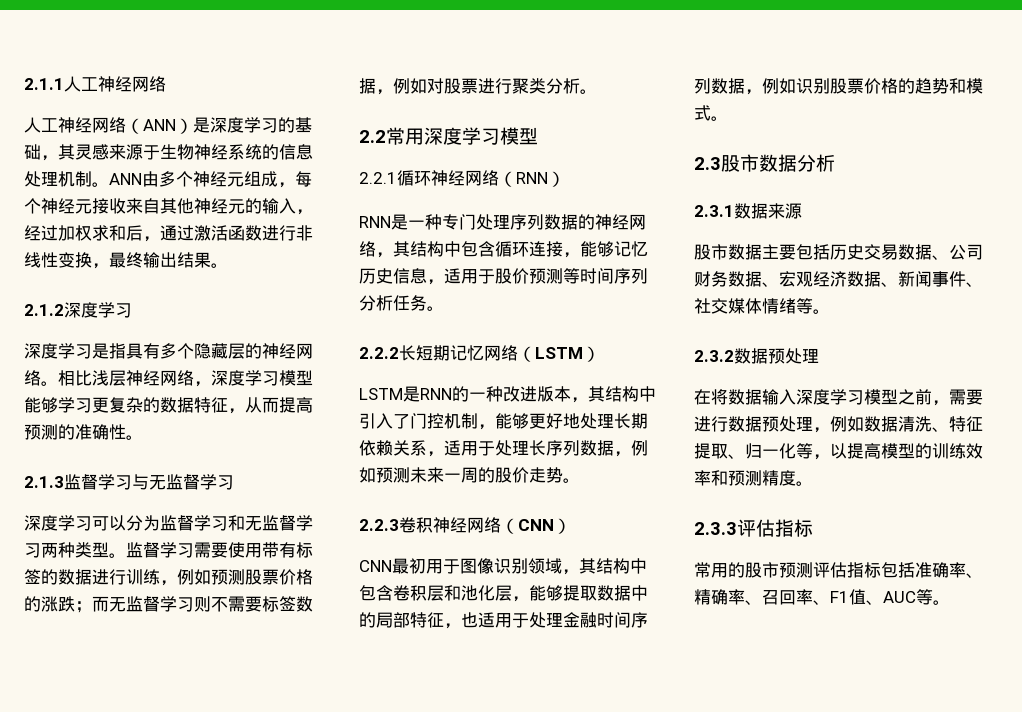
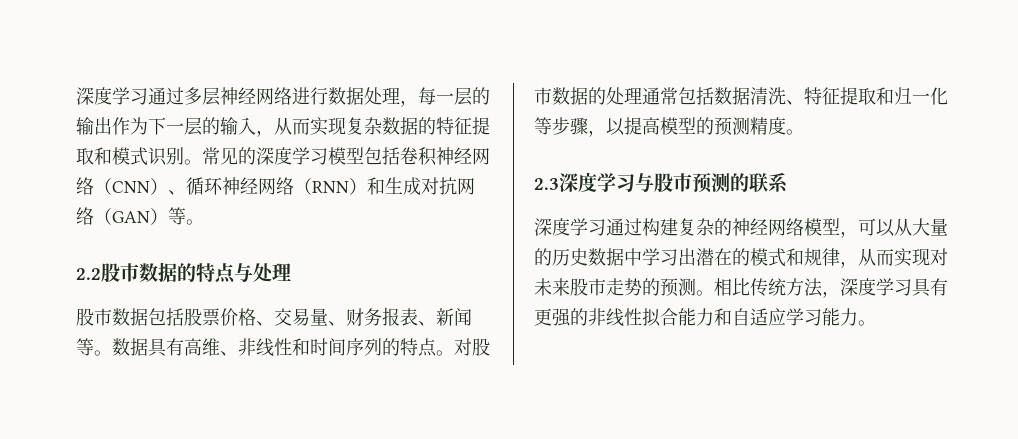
- 2.1.1人工神经网络
- 人工神经网络（ANN）是深度学习的基础，其灵感来源于生物神经系统的信息处理机制。ANN由多个神经元组成，每个神经元接收来自其他神经元的输入，经过加权求和后，通过激活函数进行非线性变换，最终输出结果。
- 2.1.2深度学习
- 深度学习是指具有多个隐藏层的神经网络。相比浅层神经网络，深度学习模型能够学习更复杂的数据特征，从而提高预测的准确性。
- 2.1.3监督学习与无监督学习
- 深度学习可以分为监督学习和无监督学习两种类型。监督学习需要使用带有标签的数据进行训练，例如预测股票价格的涨跌；而无监督学习则不需要标签数据，例如对股票进行聚类分析。
- 2.2常用深度学习模型
- 2.2.1循环神经网络（RNN）
- RNN是一种专门处理序列数据的神经网络，其结构中包含循环连接，能够记忆历史信息，适用于股价预测等时间序列分析任务。
- 2.2.2长短期记忆网络（LSTM）
- LSTM是RNN的一种改进版本，其结构中引入了门控机制，能够更好地处理长期依赖关系，适用于处理长序列数据，例如预测未来一周的股价走势。
- 2.2.3卷积神经网络（CNN）
- CNN最初用于图像识别领域，其结构中包含卷积层和池化层，能够提取数据中的局部特征，也适用于处理金融时间序列数据，例如识别股票价格的趋势和模式。
- 2.3股市数据分析
- 2.3.1数据来源
- 股市数据主要包括历史交易数据、公司财务数据、宏观经济数据、新闻事件、社交媒体情绪等。
- 2.3.2数据预处理
- 在将数据输入深度学习模型之前，需要进行数据预处理，例如数据清洗、特征提取、归一化等，以提高模型的训练效率和预测精度。
+ 深度学习通过多层神经网络进行数据处理，每一层的输出作为下一层的输入，从而实现复杂数据的特征提取和模式识别。常见的深度学习模型包括卷积神经网络（CNN）、循环神经网络（RNN）和生成对抗网络（GAN）等。
+ 2.2股市数据的特点与处理
+ 股市数据包括股票价格、交易量、财务报表、新闻等。数据具有高维、非线性和时间序列的特点。对股市数据的处理通常包括数据清洗、特征提取和归一化等步骤，以提高模型的预测精度。
- 2.3.3评估指标
- 常用的股市预测评估指标包括准确率、精确率、召回率、F1值、AUC等。
+ 2.3深度学习与股市预测的联系
+ 深度学习通过构建复杂的神经网络模型，可以从大量的历史数据中学习出潜在的模式和规律，从而实现对未来股市走势的预测。相比传统方法，深度学习具有更强的非线性拟合能力和自适应学习能力。

